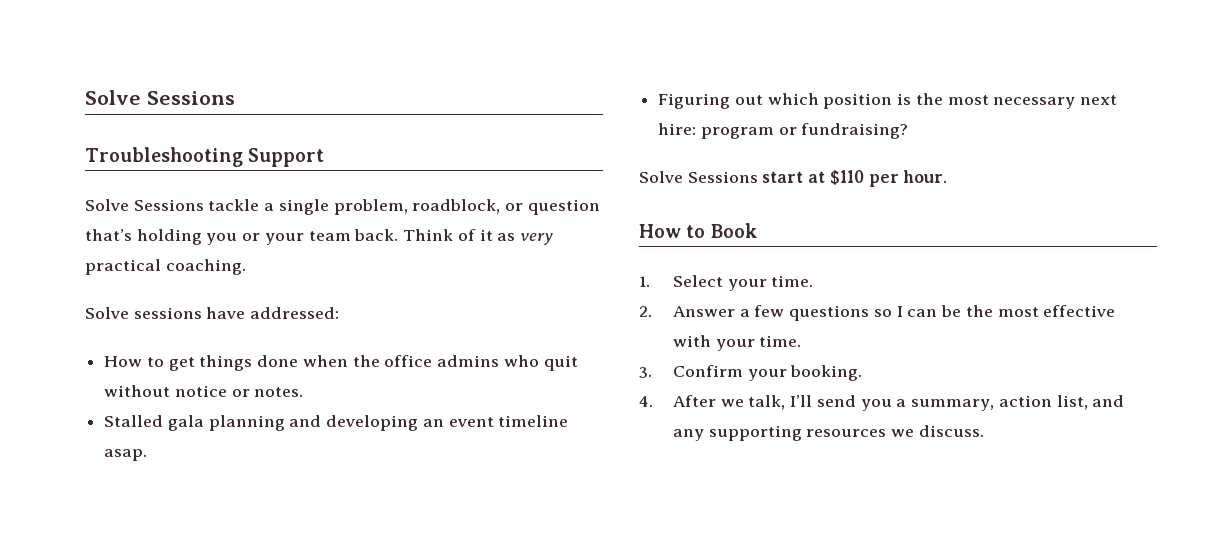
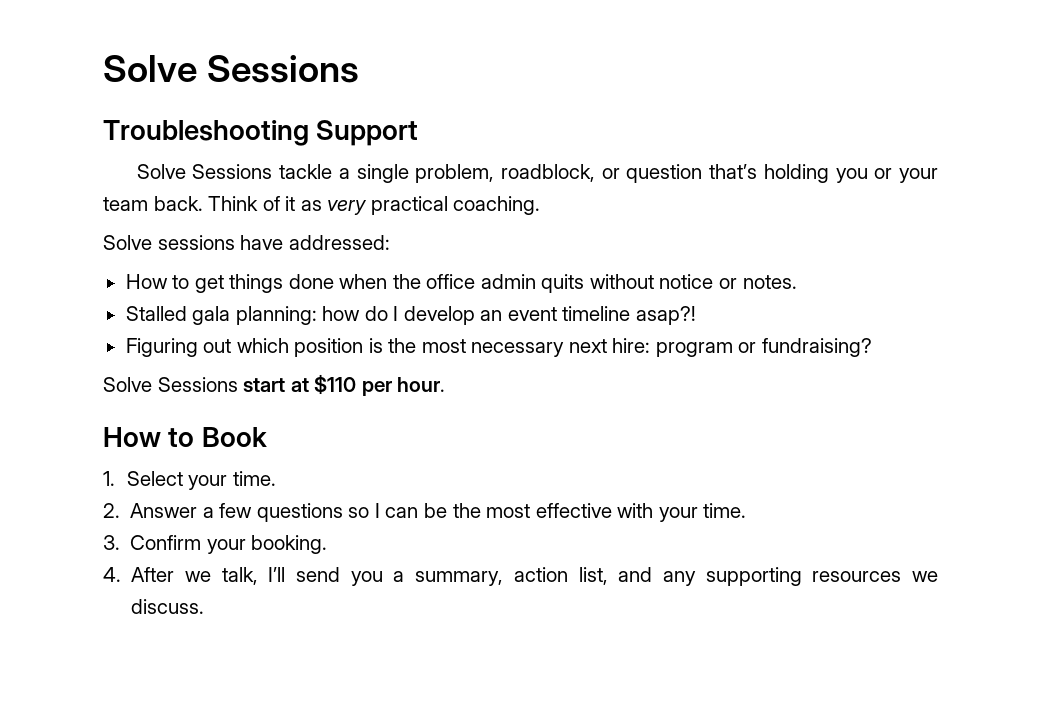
- How to get things done when the office admins who quit without notice or notes.
+ How to get things done when the office admin quits without notice or notes.
- Stalled gala planning and developing an event timeline asap.
+ Stalled gala planning: how do I develop an event timeline asap?!

